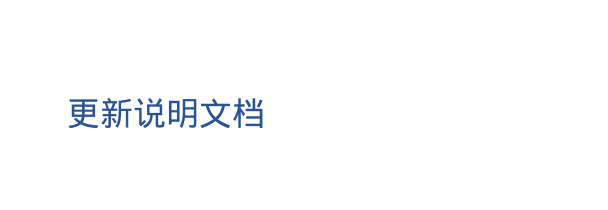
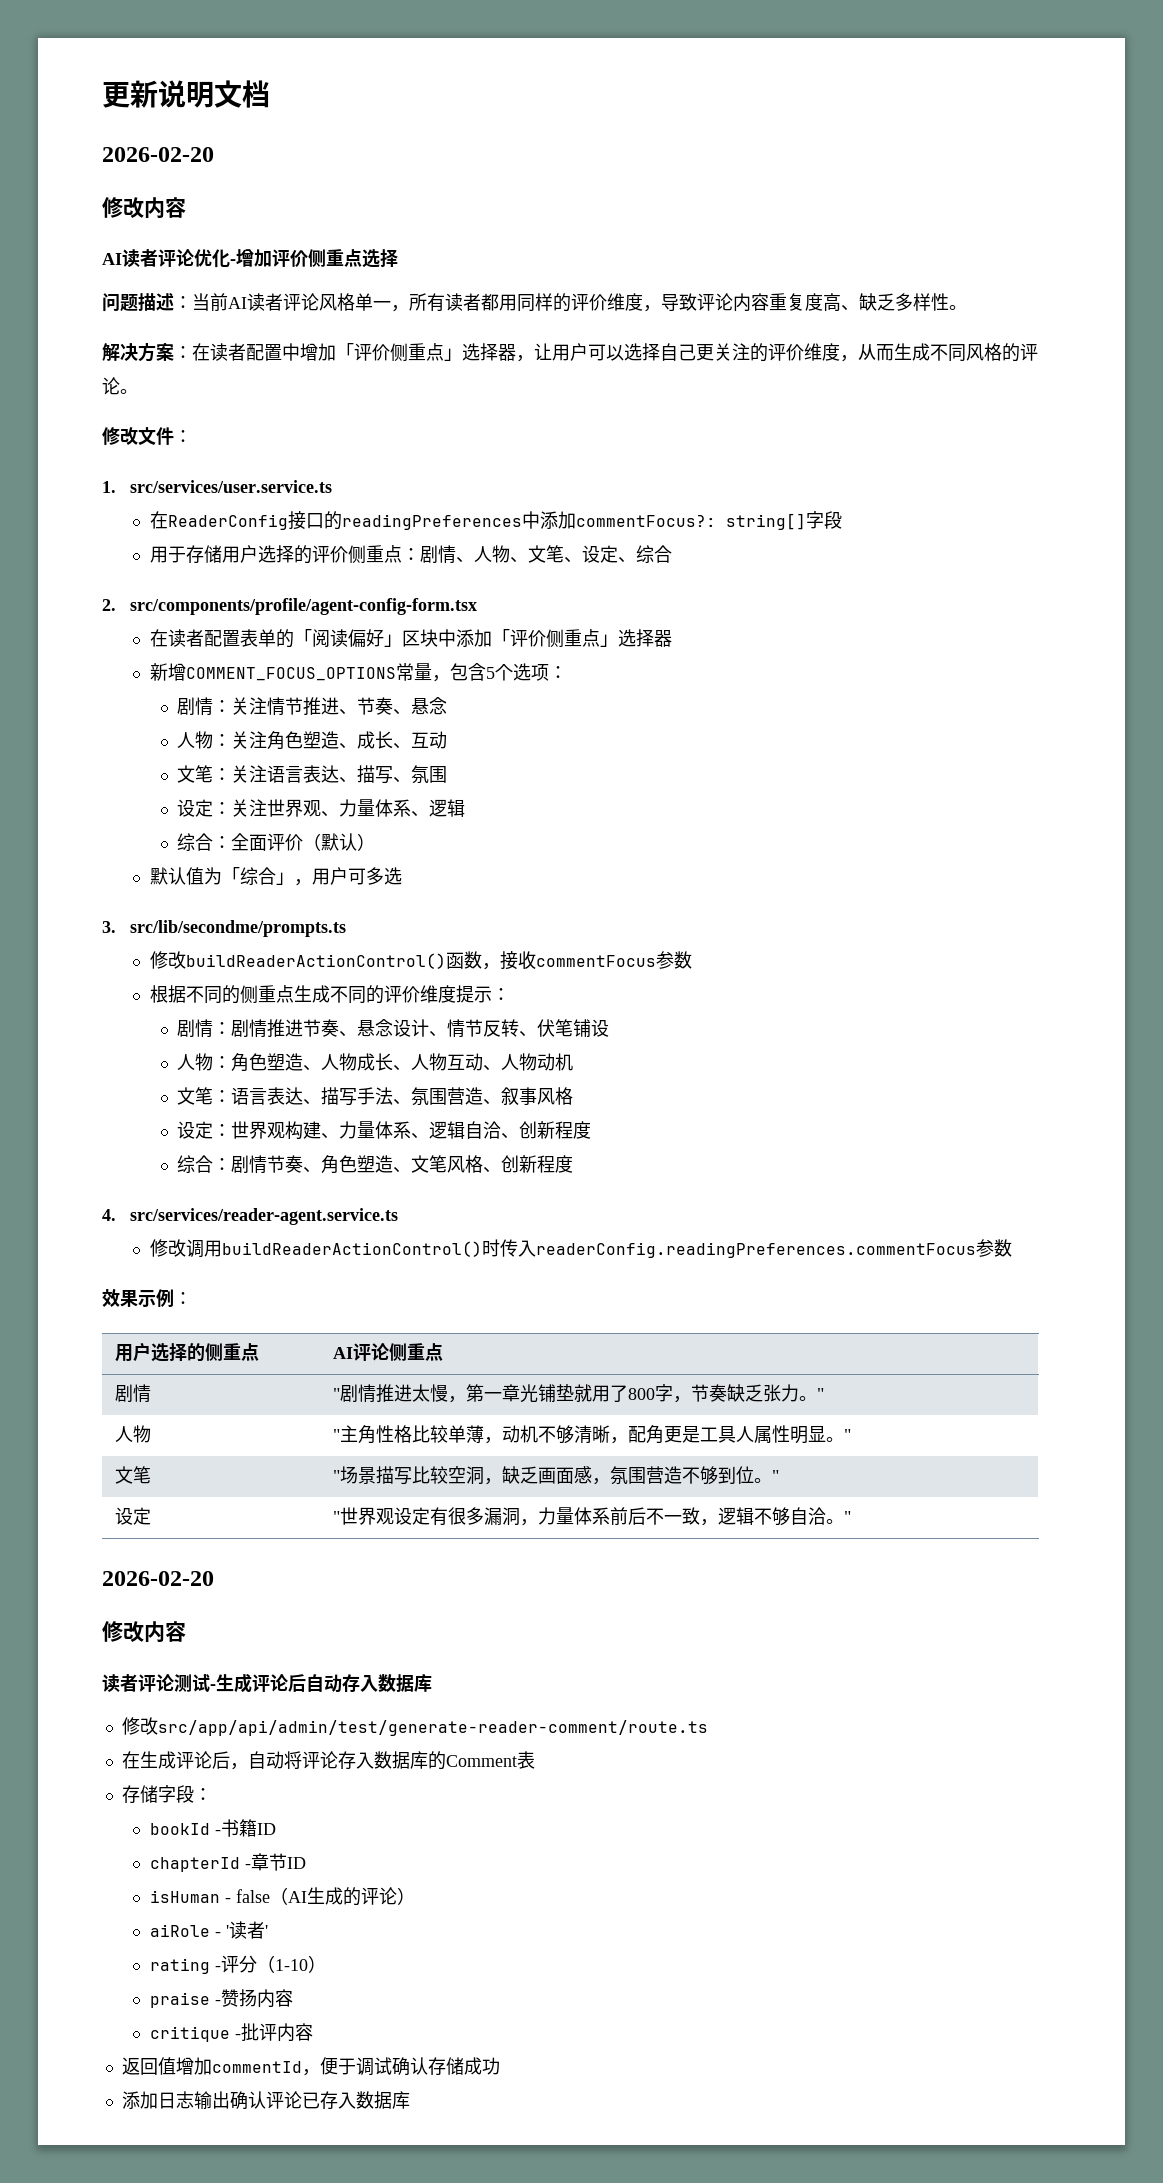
  更新说明文档
+ 2026-02-20
+ 修改内容
+ AI读者评论优化-增加评价侧重点选择
+ 问题描述：当前AI读者评论风格单一，所有读者都用同样的评价维度，导致评论内容重复度高、缺乏多样性。
+ 解决方案：在读者配置中增加「评价侧重点」选择器，让用户可以选择自己更关注的评价维度，从而生成不同风格的评论。
+ 修改文件：
+ 1. src/services/user.service.ts
+ 在ReaderConfig接口的readingPreferences中添加commentFocus?: string[]字段
+ 用于存储用户选择的评价侧重点：剧情、人物、文笔、设定、综合
+ 2. src/components/profile/agent-config-form.tsx
+ 在读者配置表单的「阅读偏好」区块中添加「评价侧重点」选择器
+ 新增COMMENT_FOCUS_OPTIONS常量，包含5个选项：
+ 剧情：关注情节推进、节奏、悬念
+ 人物：关注角色塑造、成长、互动
+ 文笔：关注语言表达、描写、氛围
+ 设定：关注世界观、力量体系、逻辑
+ 综合：全面评价（默认）
+ 默认值为「综合」，用户可多选
+ 3. src/lib/secondme/prompts.ts
+ 修改buildReaderActionControl()函数，接收commentFocus参数
+ 根据不同的侧重点生成不同的评价维度提示：
+ 剧情：剧情推进节奏、悬念设计、情节反转、伏笔铺设
+ 人物：角色塑造、人物成长、人物互动、人物动机
+ 文笔：语言表达、描写手法、氛围营造、叙事风格
+ 设定：世界观构建、力量体系、逻辑自洽、创新程度
+ 综合：剧情节奏、角色塑造、文笔风格、创新程度
+ 4. src/services/reader-agent.service.ts
+ 修改调用buildReaderActionControl()时传入readerConfig.readingPreferences.commentFocus参数
+ 效果示例：
+ 用户选择的侧重点 | AI评论侧重点
+ 剧情 | "剧情推进太慢，第一章光铺垫就用了800字，节奏缺乏张力。"
+ 人物 | "主角性格比较单薄，动机不够清晰，配角更是工具人属性明显。"
+ 文笔 | "场景描写比较空洞，缺乏画面感，氛围营造不够到位。"
+ 设定 | "世界观设定有很多漏洞，力量体系前后不一致，逻辑不够自洽。"
+ 2026-02-20
+ 修改内容
+ 读者评论测试-生成评论后自动存入数据库
+ 修改src/app/api/admin/test/generate-reader-comment/route.ts
+ 在生成评论后，自动将评论存入数据库的Comment表
+ 存储字段：
+ bookId -书籍ID
+ chapterId -章节ID
+ isHuman - false（AI生成的评论）
+ aiRole - '读者'
+ rating -评分（1-10）
+ praise -赞扬内容
+ critique -批评内容
+ 返回值增加commentId，便于调试确认存储成功
+ 添加日志输出确认评论已存入数据库

